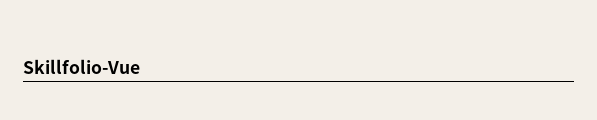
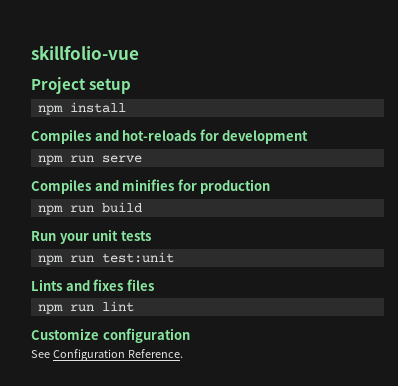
- Skillfolio-Vue
+ skillfolio-vue
+ Project setup
+ npm install
+ Compiles and hot-reloads for development
+ npm run serve
+ Compiles and minifies for production
+ npm run build
+ Run your unit tests
+ npm run test:unit
+ Lints and fixes files
+ npm run lint
+ Customize configuration
+ See Configuration Reference.

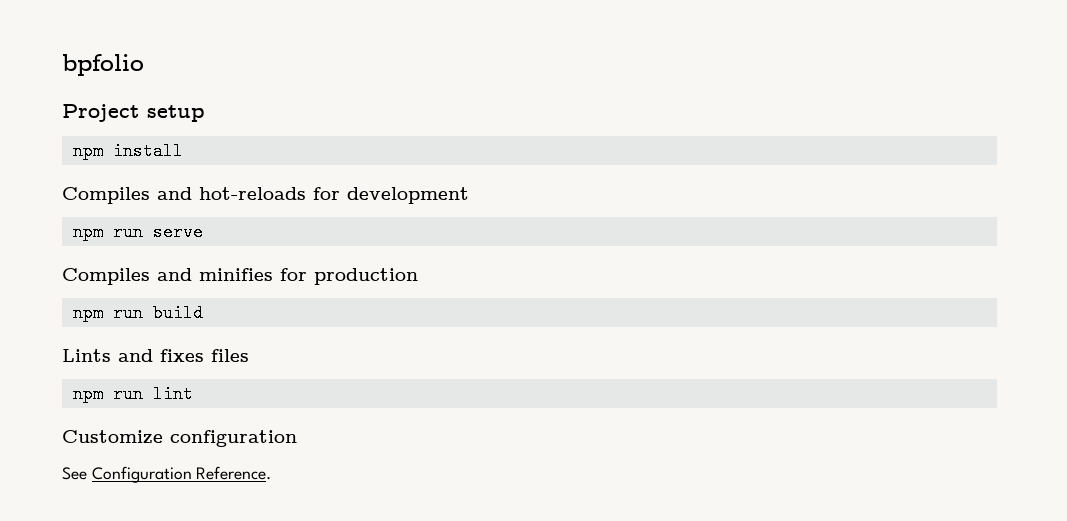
- skillfolio-vue
+ bpfolio
- Run your unit tests
- npm run test:unit

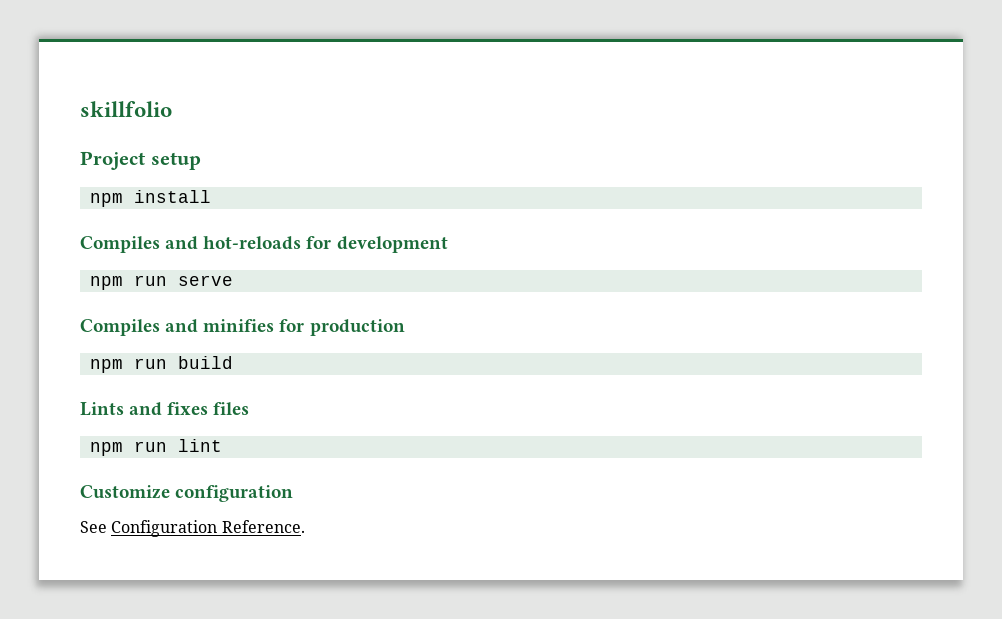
- bpfolio
+ skillfolio

